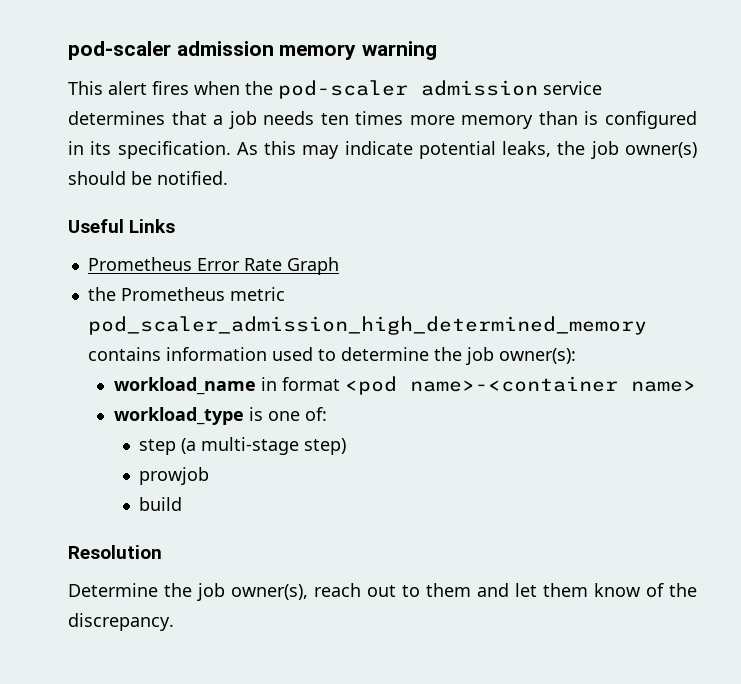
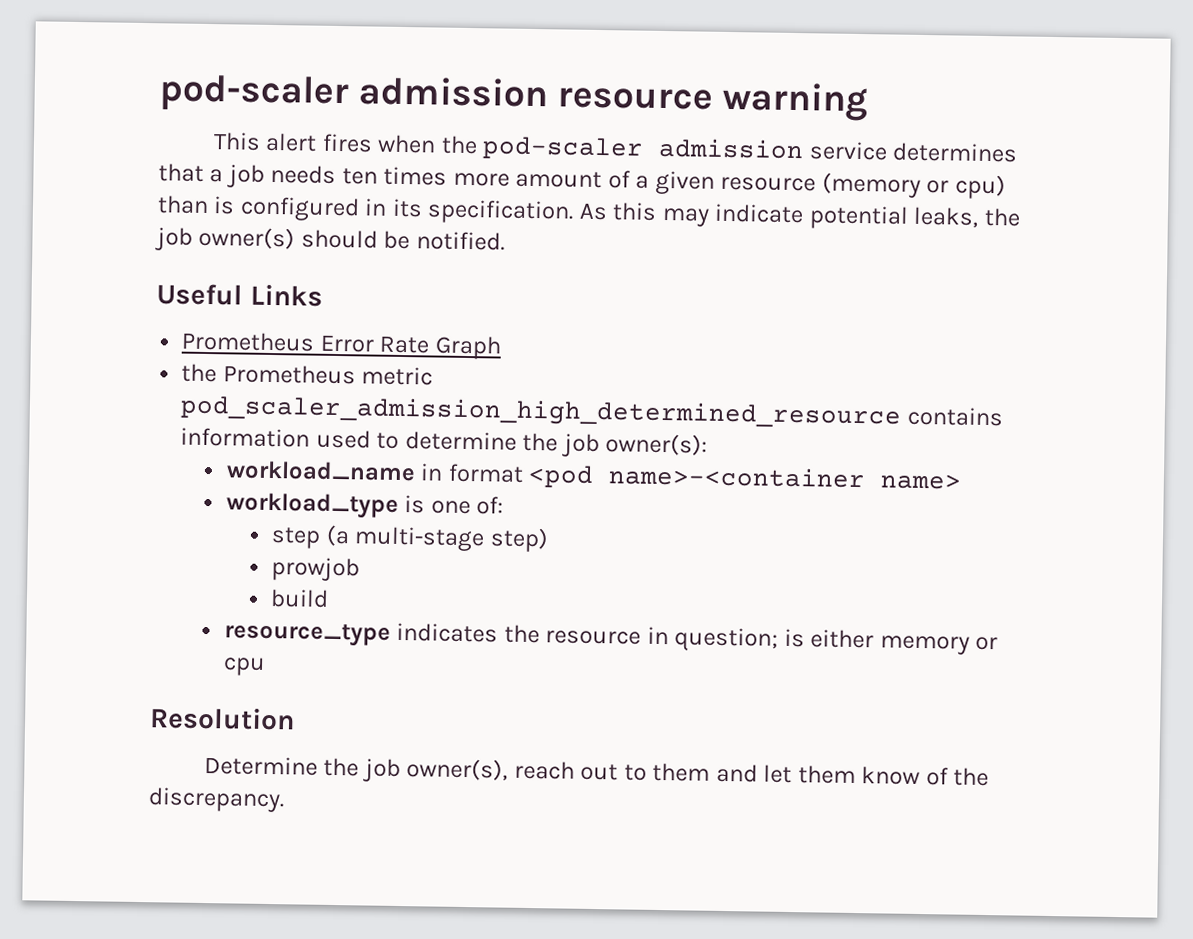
- pod-scaler admission memory warning
+ pod-scaler admission resource warning
- This alert fires when the pod-scaler admission service determines that a job needs ten times more memory than is configured in its specification.
+ This alert fires when the pod-scaler admission service determines that a job needs ten times more amount of a given resource (memory or cpu) than is configured in its specification.
- the Prometheus metric pod_scaler_admission_high_determined_memory contains information used to determine the job owner(s):
+ the Prometheus metric pod_scaler_admission_high_determined_resource contains information used to determine the job owner(s):
+ resource_type indicates the resource in question; is either memory or cpu

